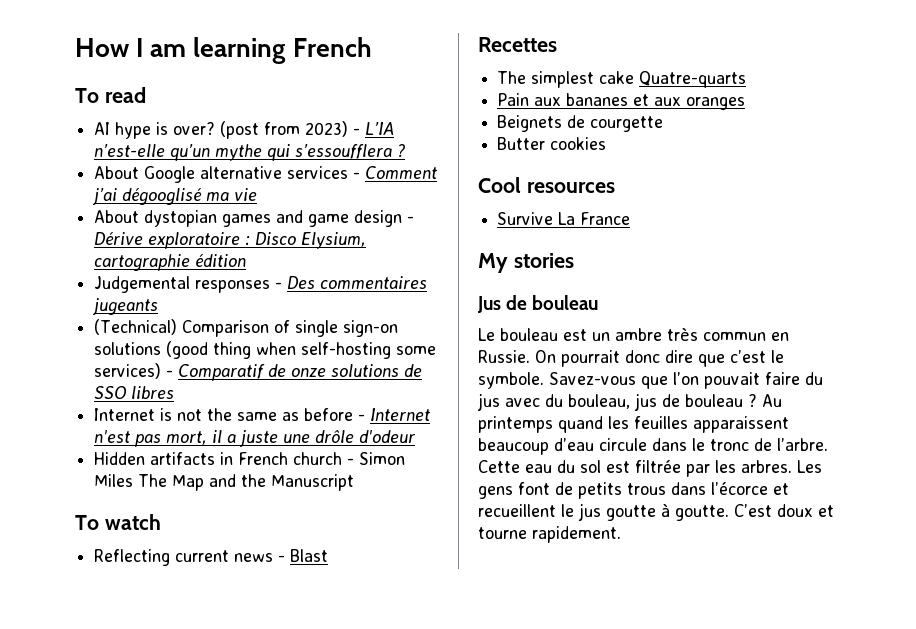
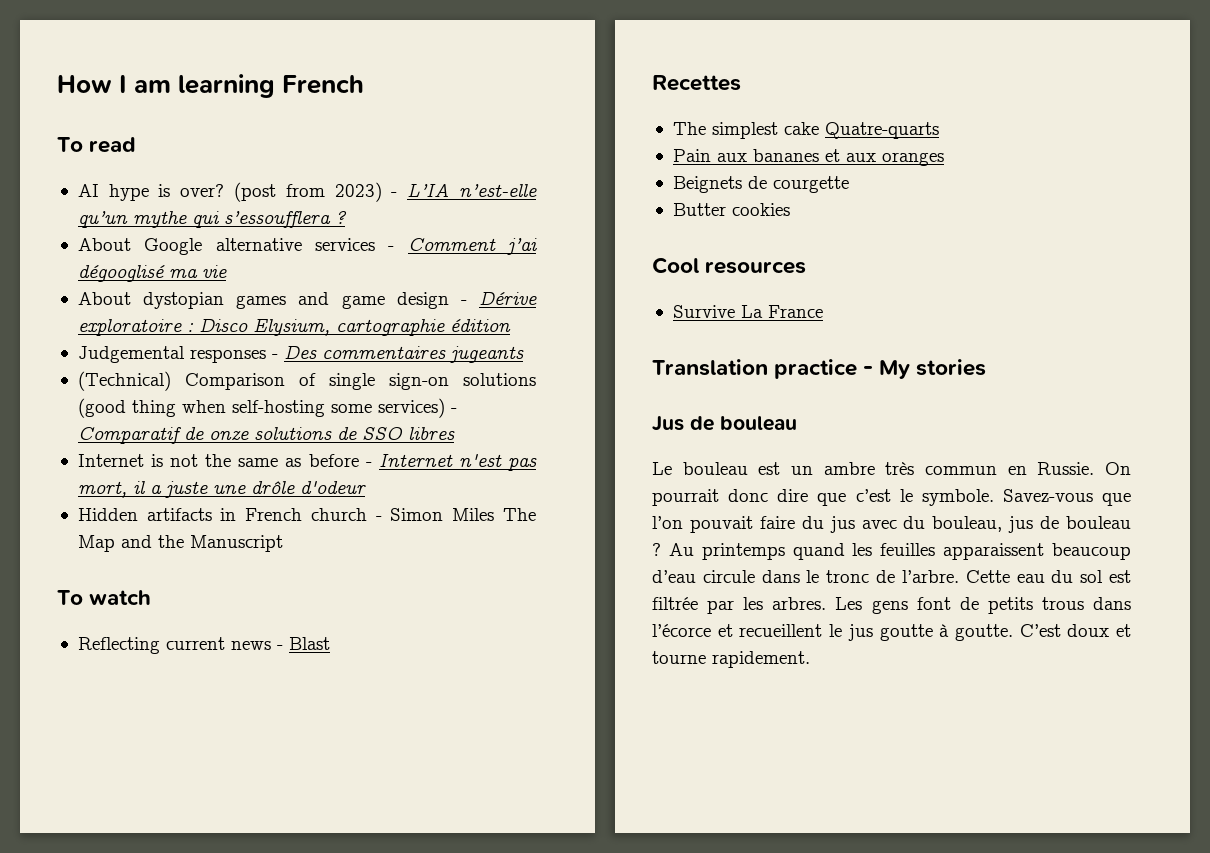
- My stories
+ Translation practice - My stories

